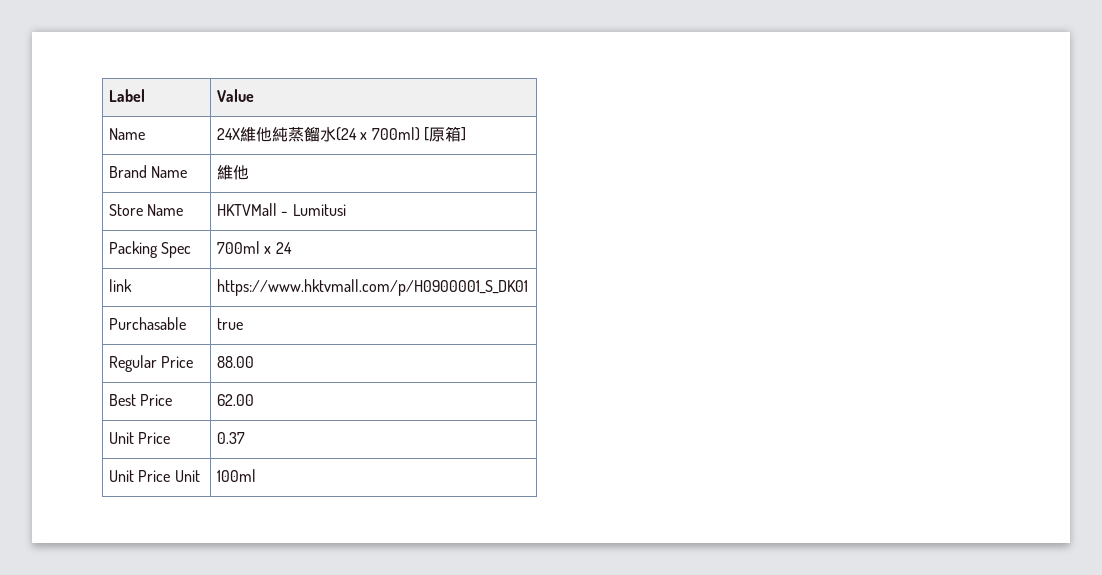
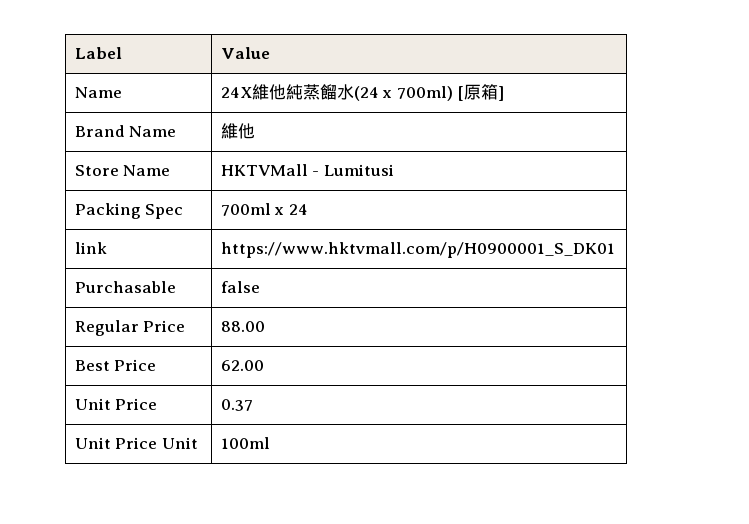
- Purchasable | true
+ Purchasable | false

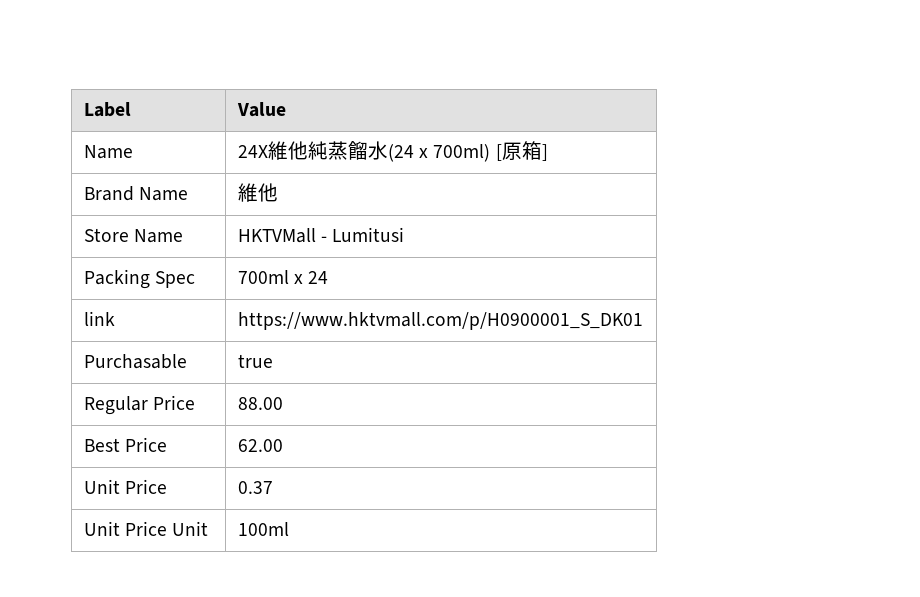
- Purchasable | false
+ Purchasable | true

